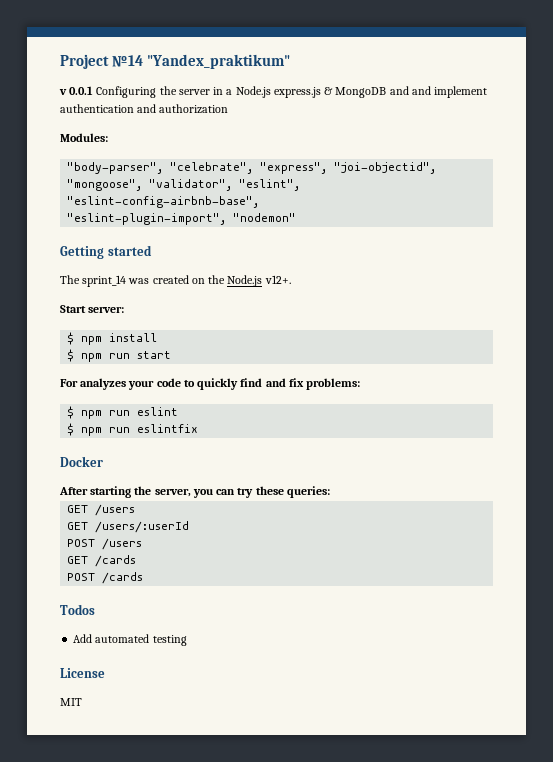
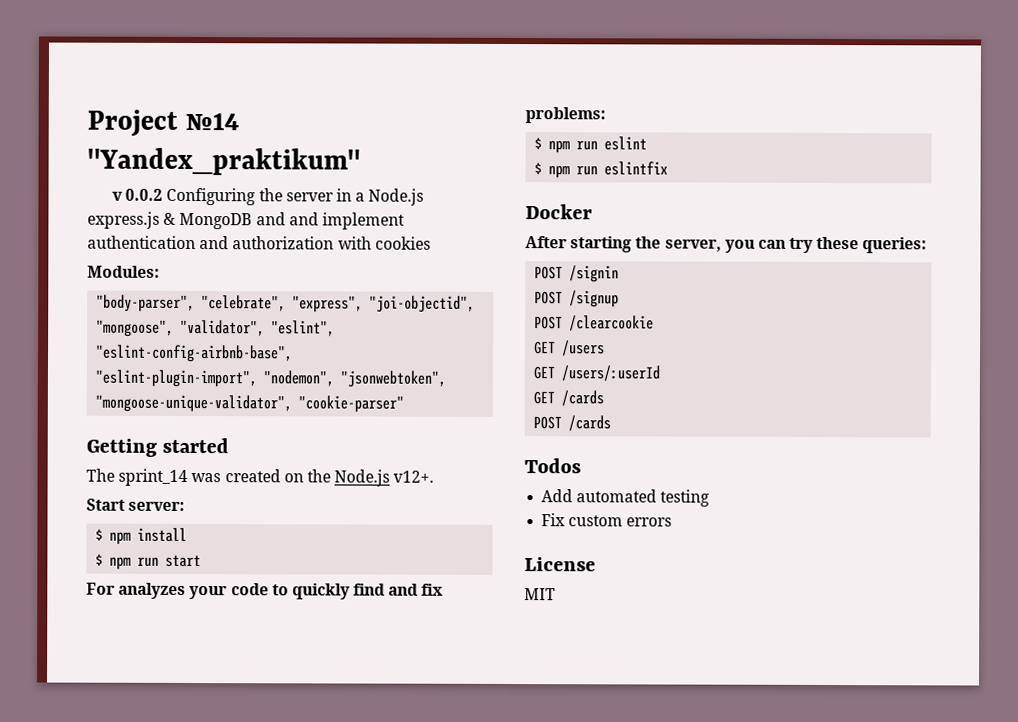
- v 0.0.1 Configuring the server in a Node.js express.js & MongoDB and and implement authentication and authorization
+ v 0.0.2 Configuring the server in a Node.js express.js & MongoDB and and implement authentication and authorization with cookies
- "eslint-plugin-import", "nodemon"
+ "eslint-plugin-import", "nodemon", "jsonwebtoken", "mongoose-unique-validator", "cookie-parser"
+ POST /signin
+ POST /signup
+ POST /clearcookie
- POST /users
+ Fix custom errors

